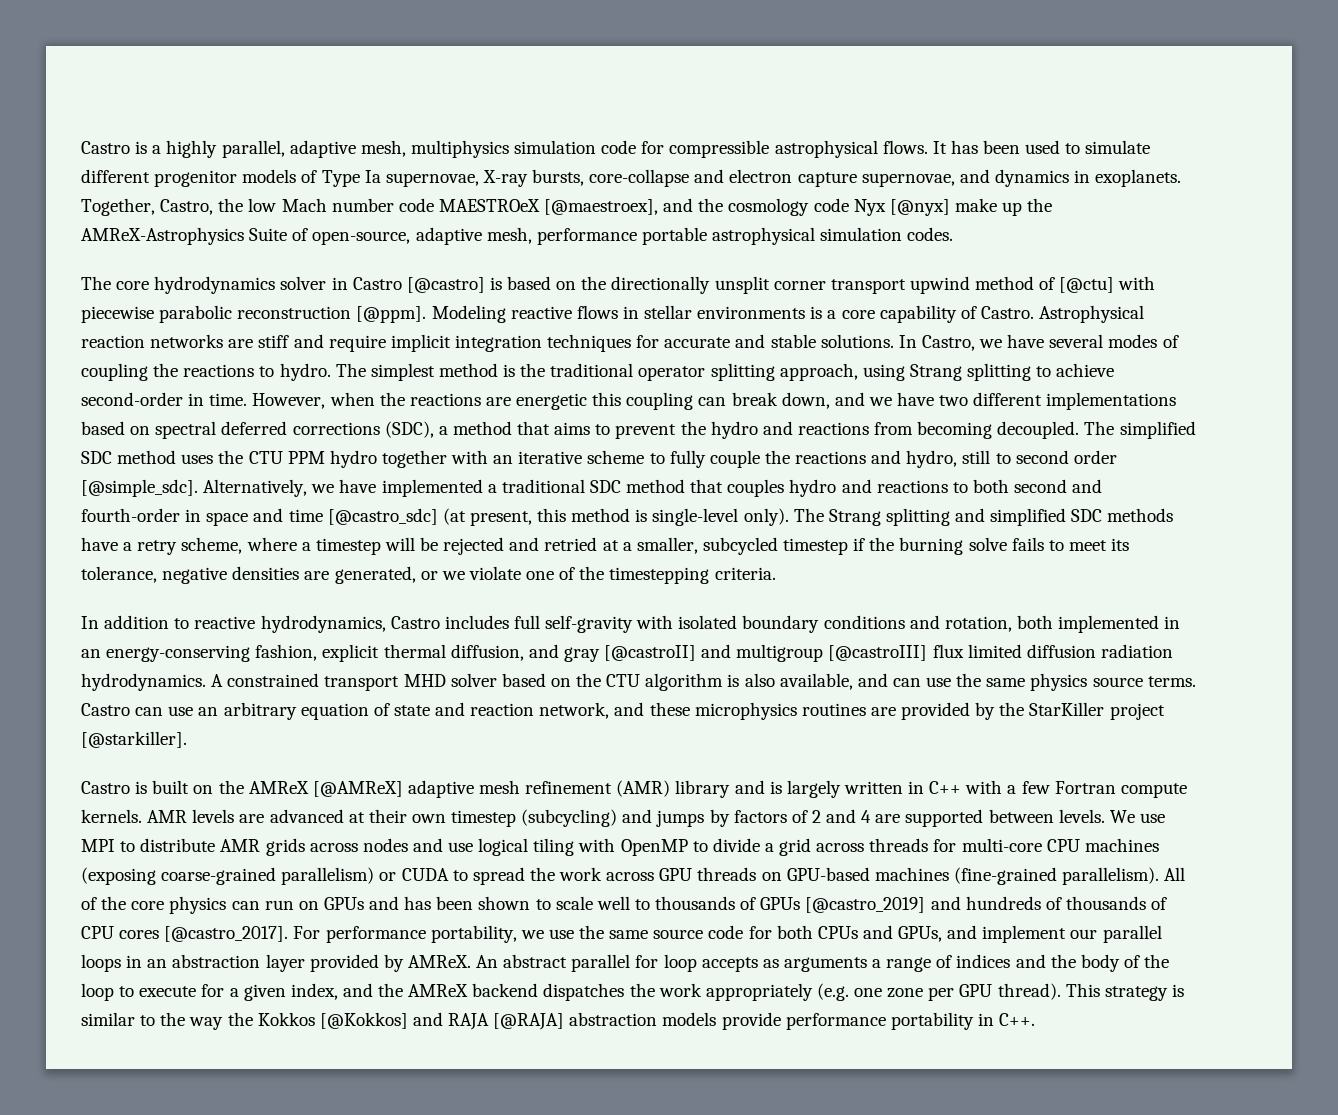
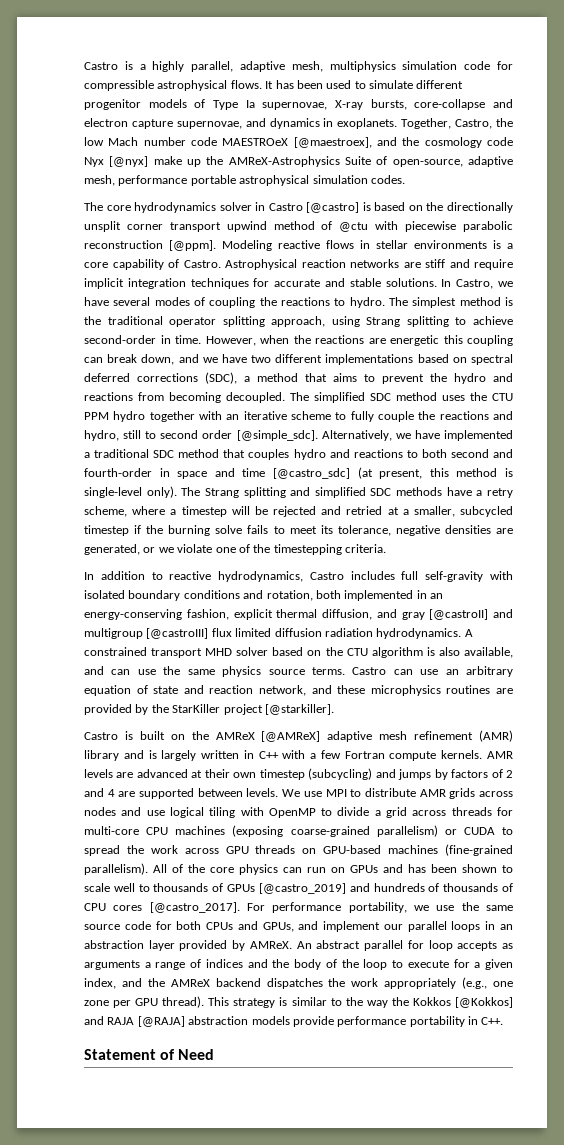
- The core hydrodynamics solver in Castro [@castro] is based on the directionally unsplit corner transport upwind method of [@ctu] with piecewise parabolic reconstruction [@ppm].
+ The core hydrodynamics solver in Castro [@castro] is based on the directionally unsplit corner transport upwind method of @ctu with piecewise parabolic reconstruction [@ppm].
- An abstract parallel for loop accepts as arguments a range of indices and the body of the loop to execute for a given index, and the AMReX backend dispatches the work appropriately (e.g. one zone per GPU thread).
+ An abstract parallel for loop accepts as arguments a range of indices and the body of the loop to execute for a given index, and the AMReX backend dispatches the work appropriately (e.g., one zone per GPU thread).
+ Statement of Need

